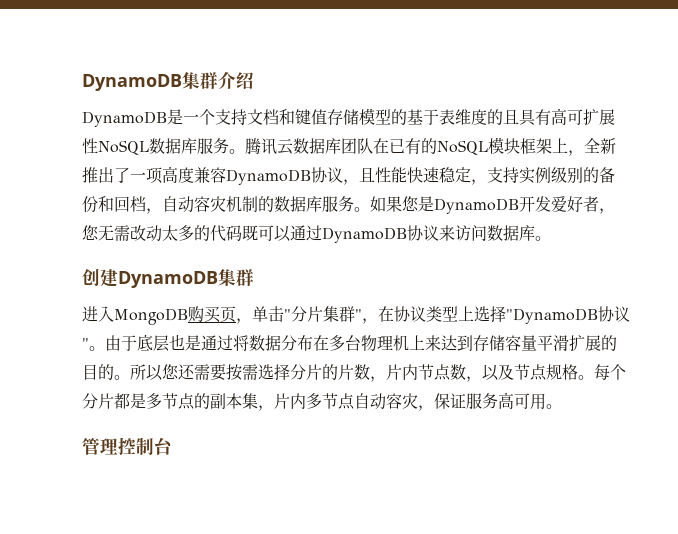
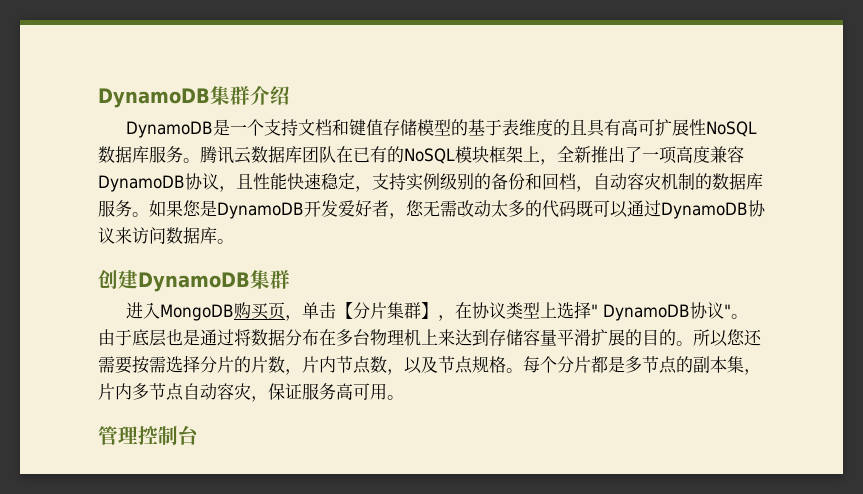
- 进入MongoDB购买页，单击"分片集群"，在协议类型上选择"DynamoDB协议"。
+ 进入MongoDB购买页，单击【分片集群】，在协议类型上选择" DynamoDB协议"。

